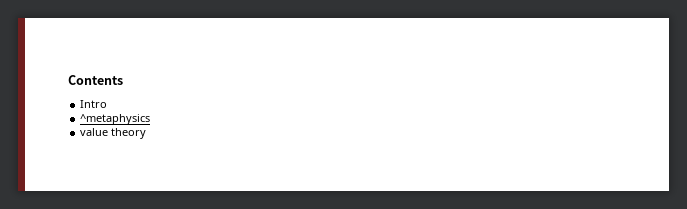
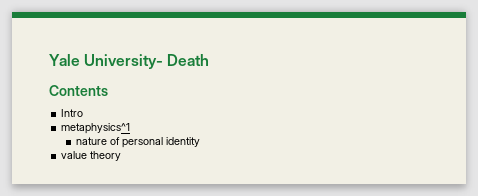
+ Yale University- Death
- ^metaphysics
+ metaphysics^1
+ nature of personal identity

